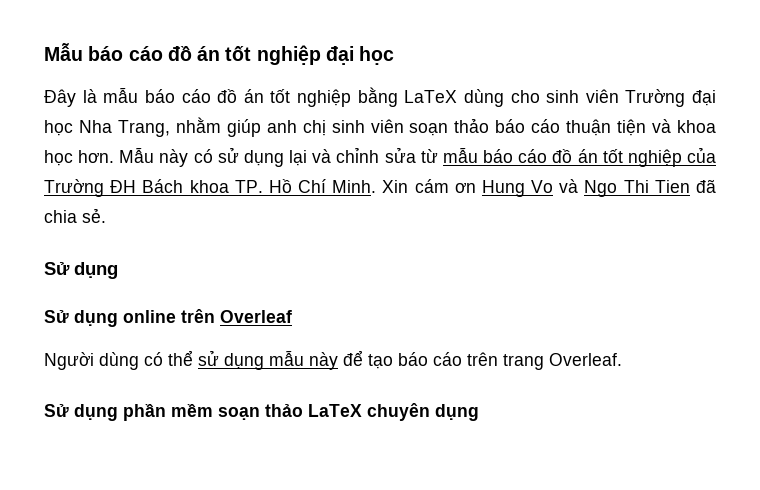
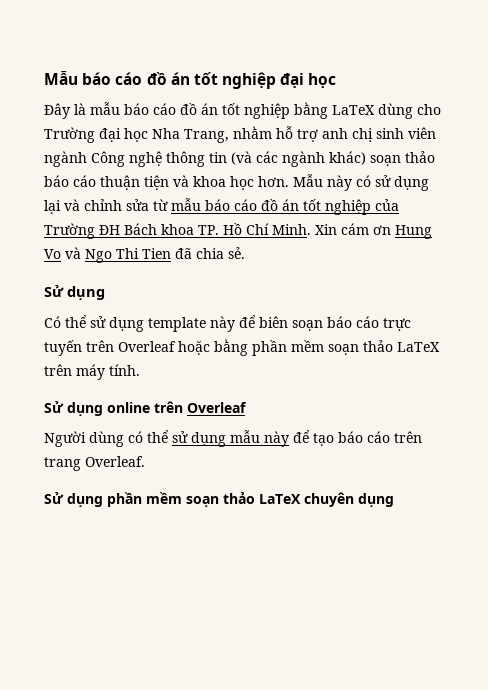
- Đây là mẫu báo cáo đồ án tốt nghiệp bằng LaTeX dùng cho sinh viên Trường đại học Nha Trang, nhằm giúp anh chị sinh viên soạn thảo báo cáo thuận tiện và khoa học hơn.
+ Đây là mẫu báo cáo đồ án tốt nghiệp bằng LaTeX dùng cho Trường đại học Nha Trang, nhằm hỗ trợ anh chị sinh viên ngành Công nghệ thông tin (và các ngành khác) soạn thảo báo cáo thuận tiện và khoa học hơn.
+ Có thể sử dụng template này để biên soạn báo cáo trực tuyến trên Overleaf hoặc bằng phần mềm soạn thảo LaTeX trên máy tính.

